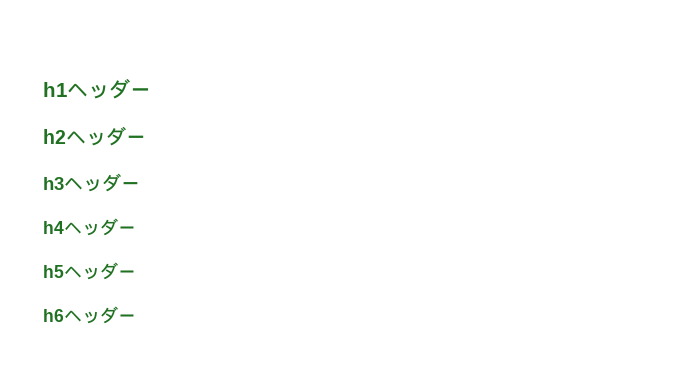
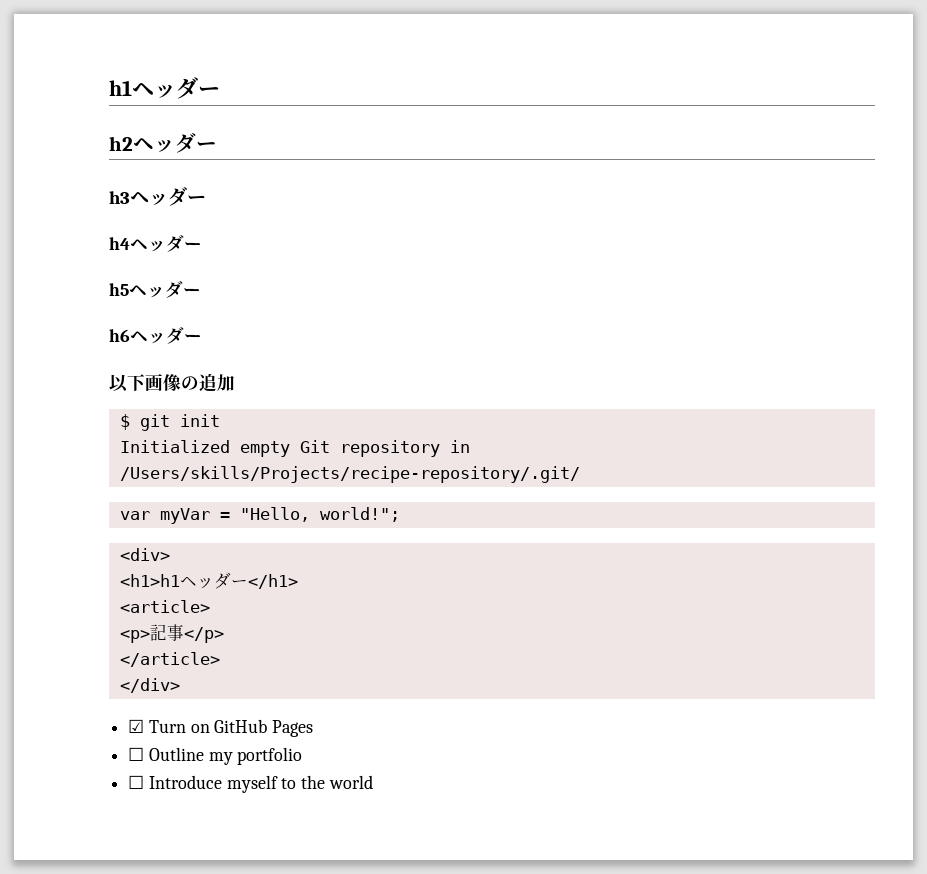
+ 以下画像の追加
+ $ git init
+ Initialized empty Git repository in /Users/skills/Projects/recipe-repository/.git/
+ var myVar = "Hello, world!";
+ <div>
+ <h1>h1ヘッダー</h1>
+ <article>
+ <p>記事</p>
+ </article>
+ </div>
+ ☑ Turn on GitHub Pages
+ ☐ Outline my portfolio
+ ☐ Introduce myself to the world

